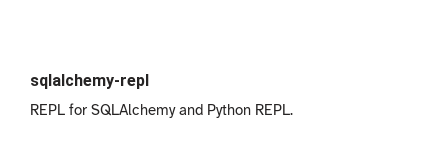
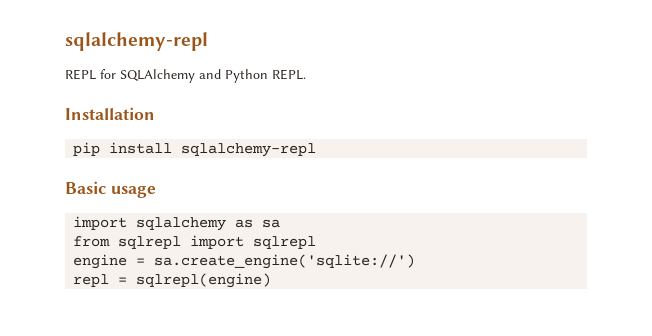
+ Installation
+ pip install sqlalchemy-repl
+ Basic usage
+ import sqlalchemy as sa
+ from sqlrepl import sqlrepl
+ engine = sa.create_engine('sqlite://')
+ repl = sqlrepl(engine)

